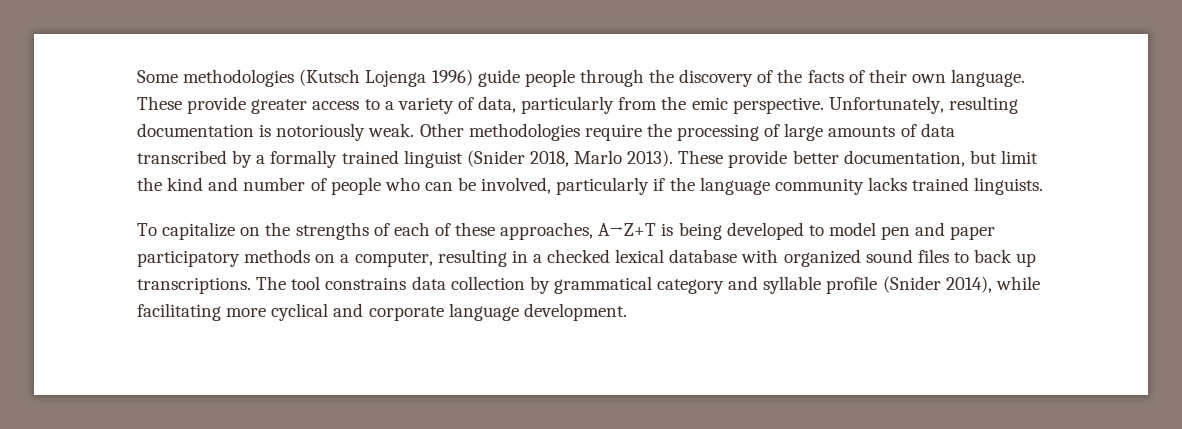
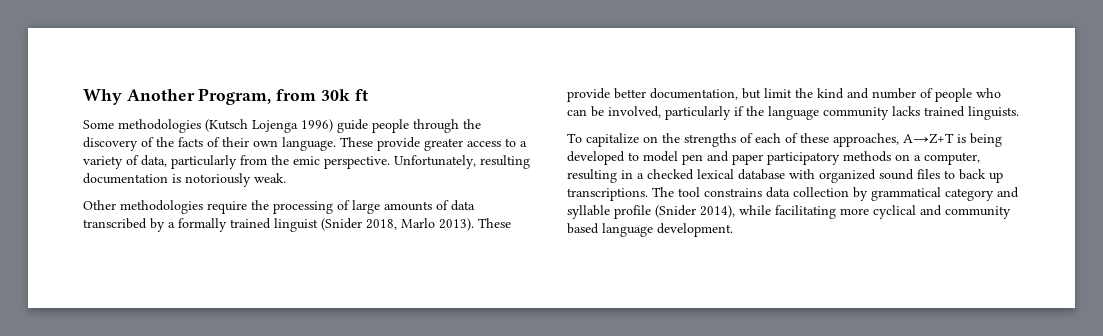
+ Why Another Program, from 30k ft
- Unfortunately, resulting documentation is notoriously weak. Other methodologies require the processing of large amounts of data transcribed by a formally trained linguist (Snider 2018, Marlo 2013).
+ Unfortunately, resulting documentation is notoriously weak.
+ Other methodologies require the processing of large amounts of data transcribed by a formally trained linguist (Snider 2018, Marlo 2013).
- The tool constrains data collection by grammatical category and syllable profile (Snider 2014), while facilitating more cyclical and corporate language development.
+ The tool constrains data collection by grammatical category and syllable profile (Snider 2014), while facilitating more cyclical and community based language development.

